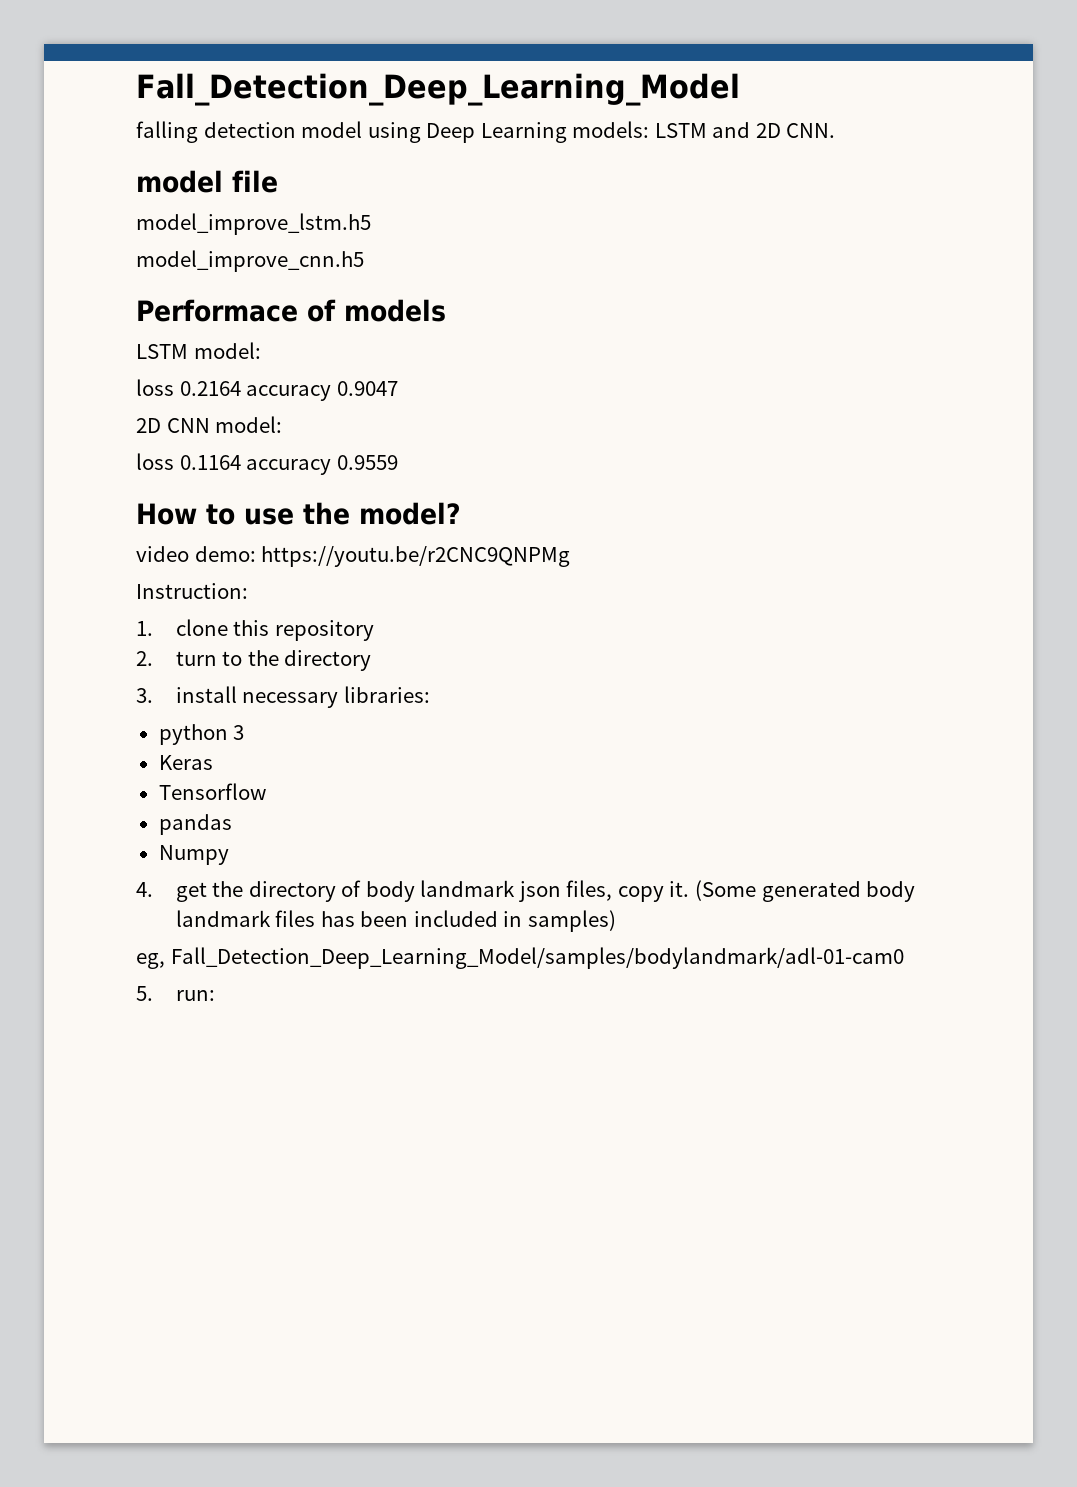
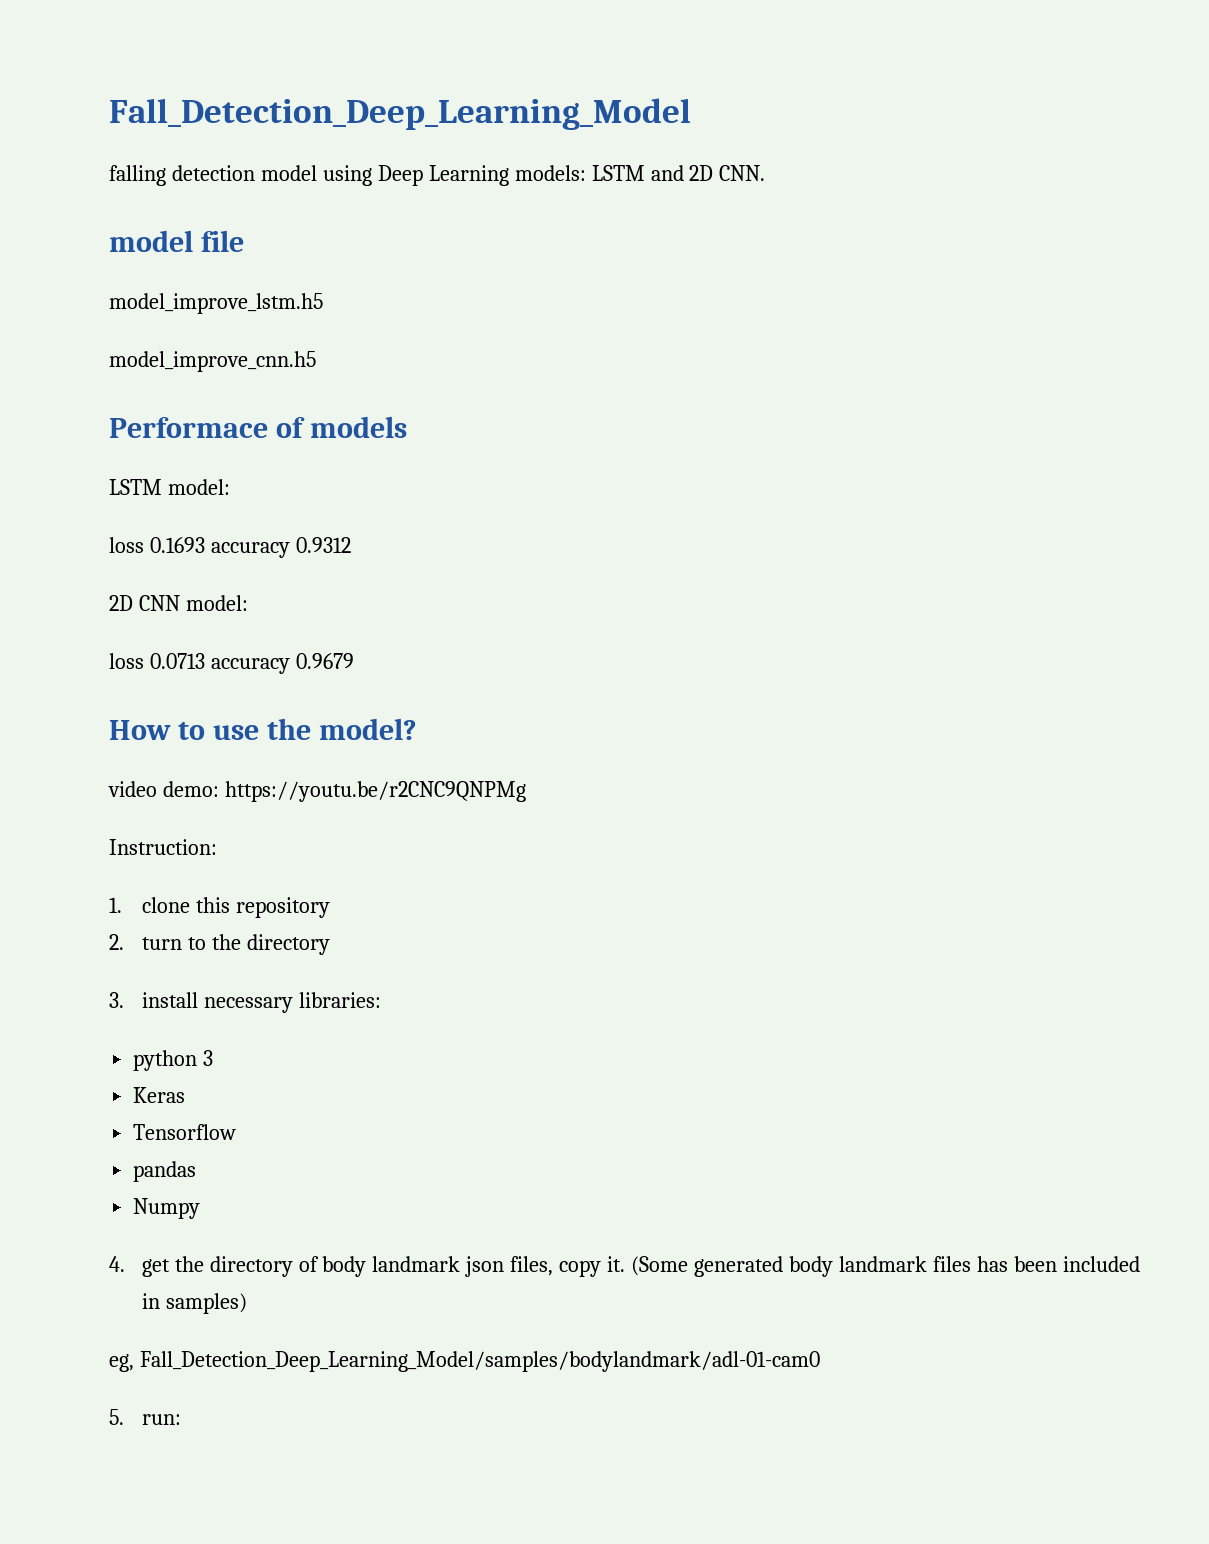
- loss 0.2164 accuracy 0.9047
+ loss 0.1693 accuracy 0.9312
- loss 0.1164 accuracy 0.9559
+ loss 0.0713 accuracy 0.9679

